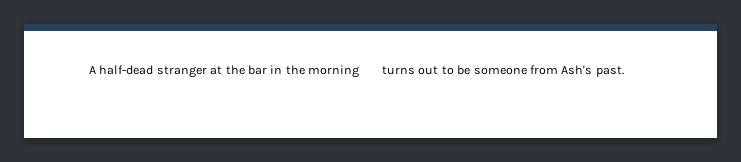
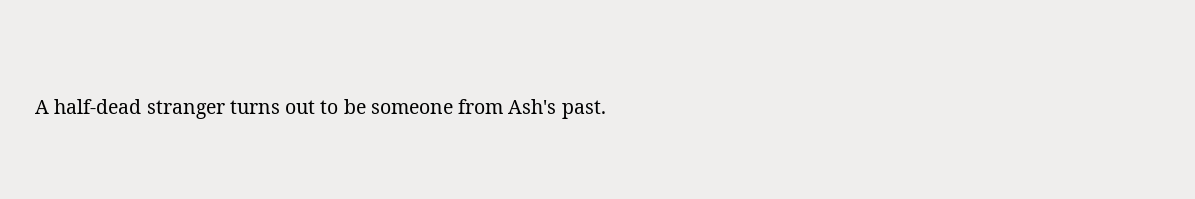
- A half-dead stranger at the bar in the morning turns out to be someone from Ash's past.
+ A half-dead stranger turns out to be someone from Ash's past.

